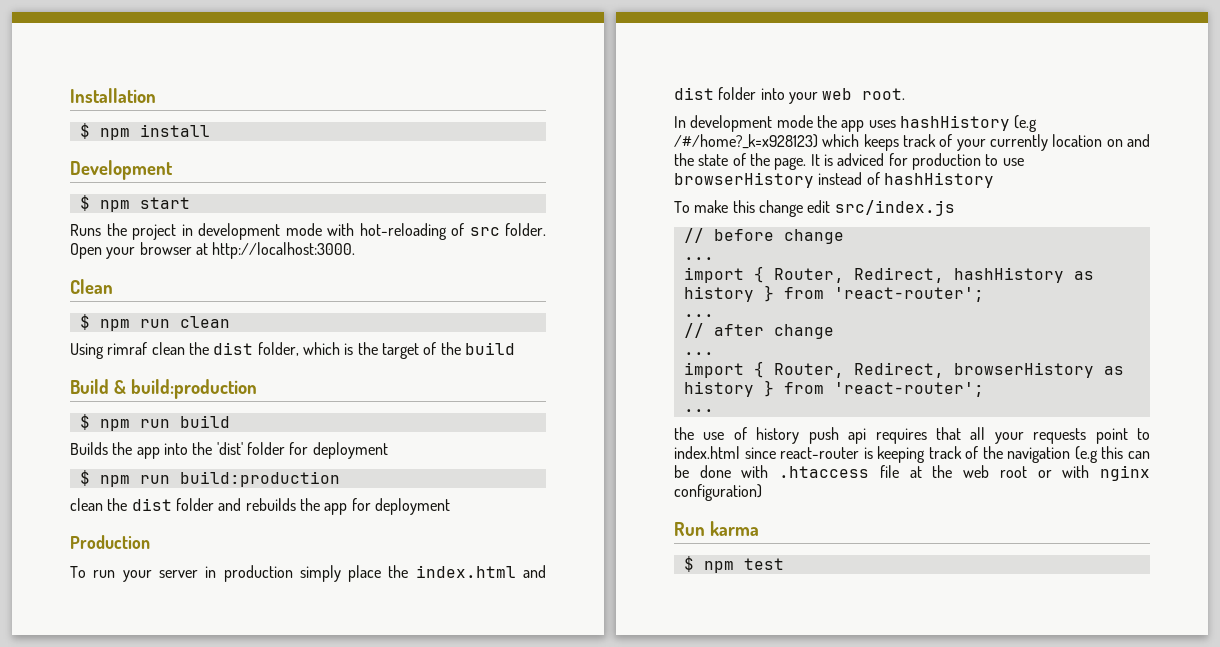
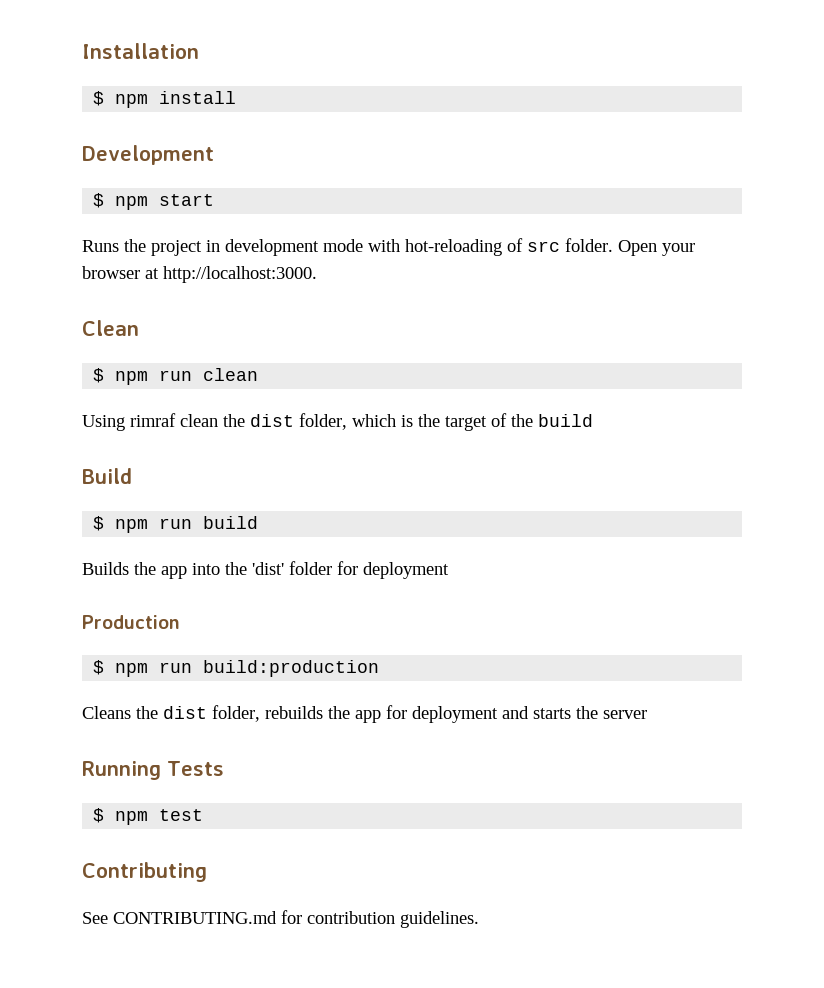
- Build & build:production
+ Build
+ Production
- clean the dist folder and rebuilds the app for deployment
- Production
- To run your server in production simply place the index.html and dist folder into your web root.
- In development mode the app uses hashHistory (e.g /#/home?_k=x928123) which keeps track of your currently location on and the state of the page. It is adviced for production to use browserHistory instead of hashHistory
- To make this change edit src/index.js
- // before change
- ...
- import { Router, Redirect, hashHistory as history } from 'react-router';
- ...
- // after change
- ...
- import { Router, Redirect, browserHistory as history } from 'react-router';
- ...
- the use of history push api requires that all your requests point to index.html since react-router is keeping track of the navigation (e.g this can be done with .htaccess file at the web root or with nginx configuration)
- Run karma
+ Cleans the dist folder, rebuilds the app for deployment and starts the server
+ Running Tests
  $ npm test
+ Contributing
+ See CONTRIBUTING.md for contribution guidelines.

